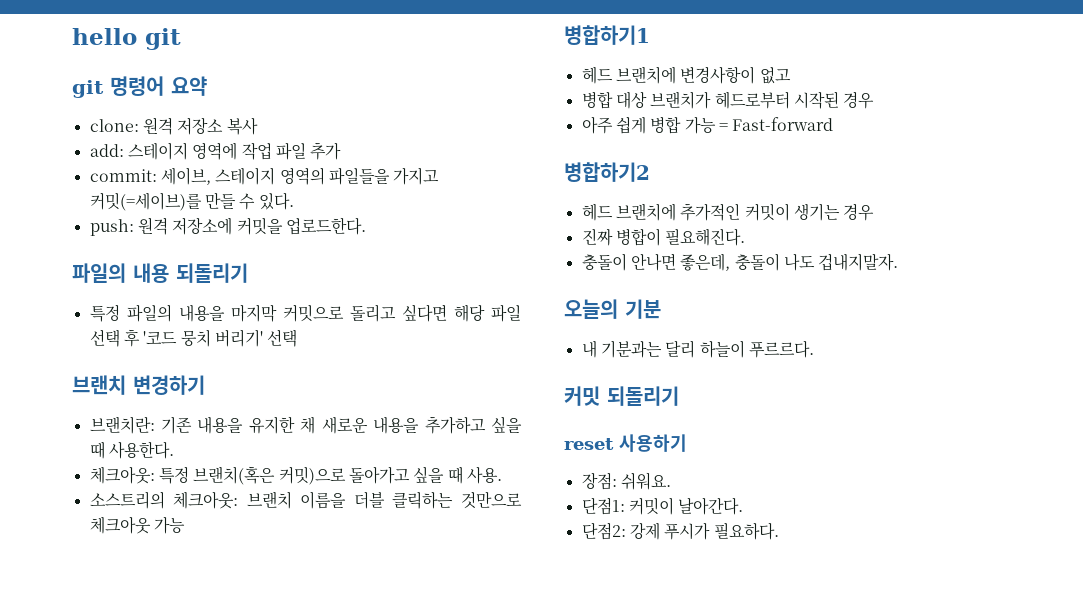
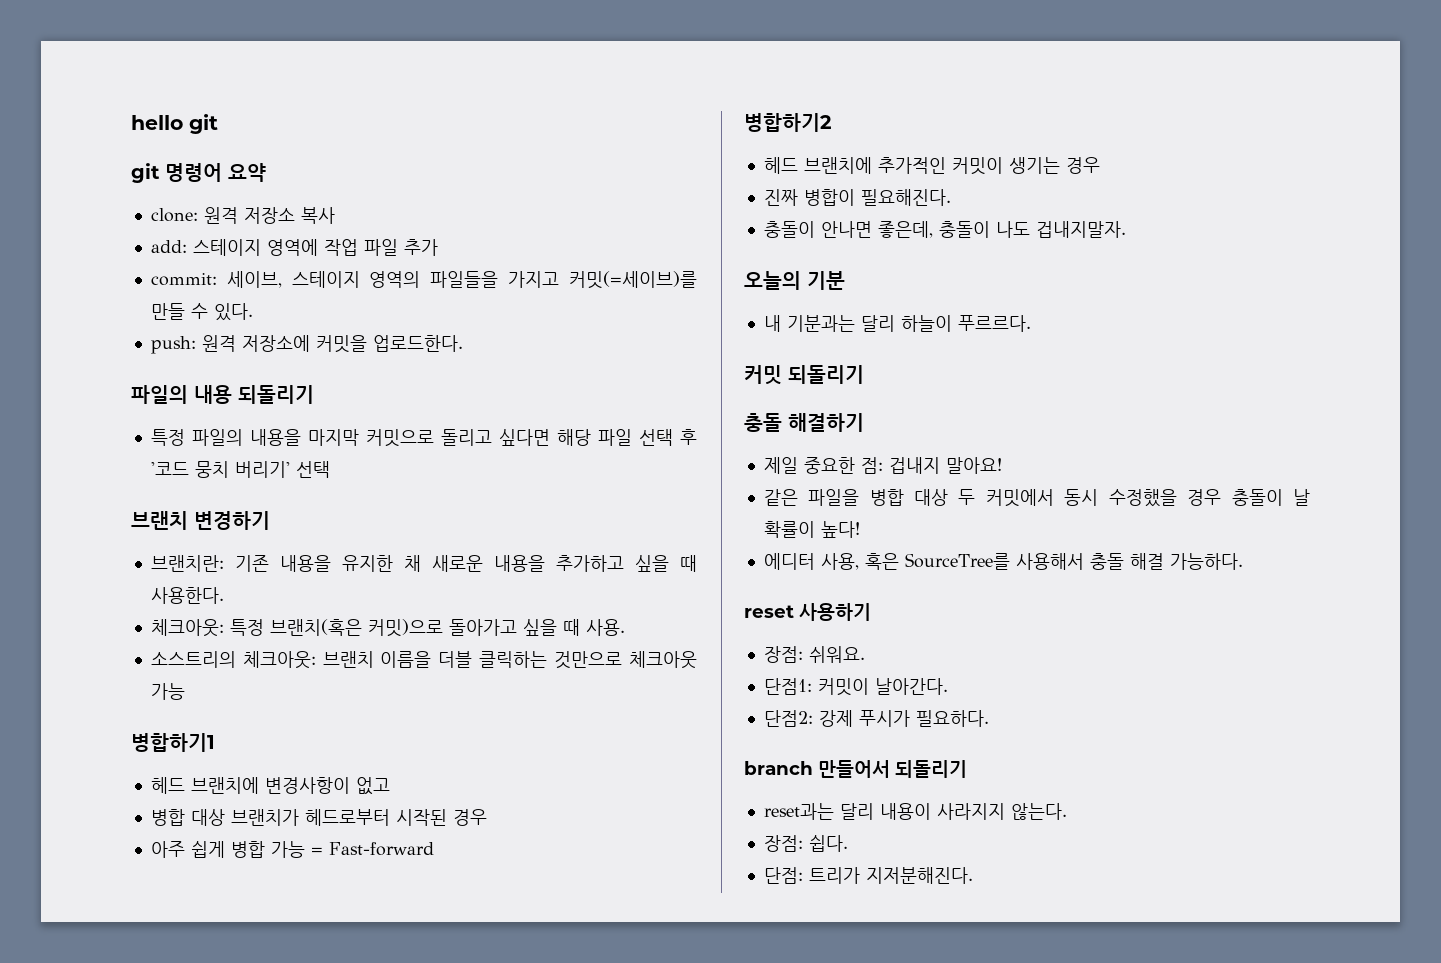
+ 충돌 해결하기
+ 제일 중요한 점: 겁내지 말아요!
+ 같은 파일을 병합 대상 두 커밋에서 동시 수정했을 경우 충돌이 날 확률이 높다!
+ 에디터 사용, 혹은 SourceTree를 사용해서 충돌 해결 가능하다.
+ branch 만들어서 되돌리기
+ reset과는 달리 내용이 사라지지 않는다.
+ 장점: 쉽다.
+ 단점: 트리가 지저분해진다.

